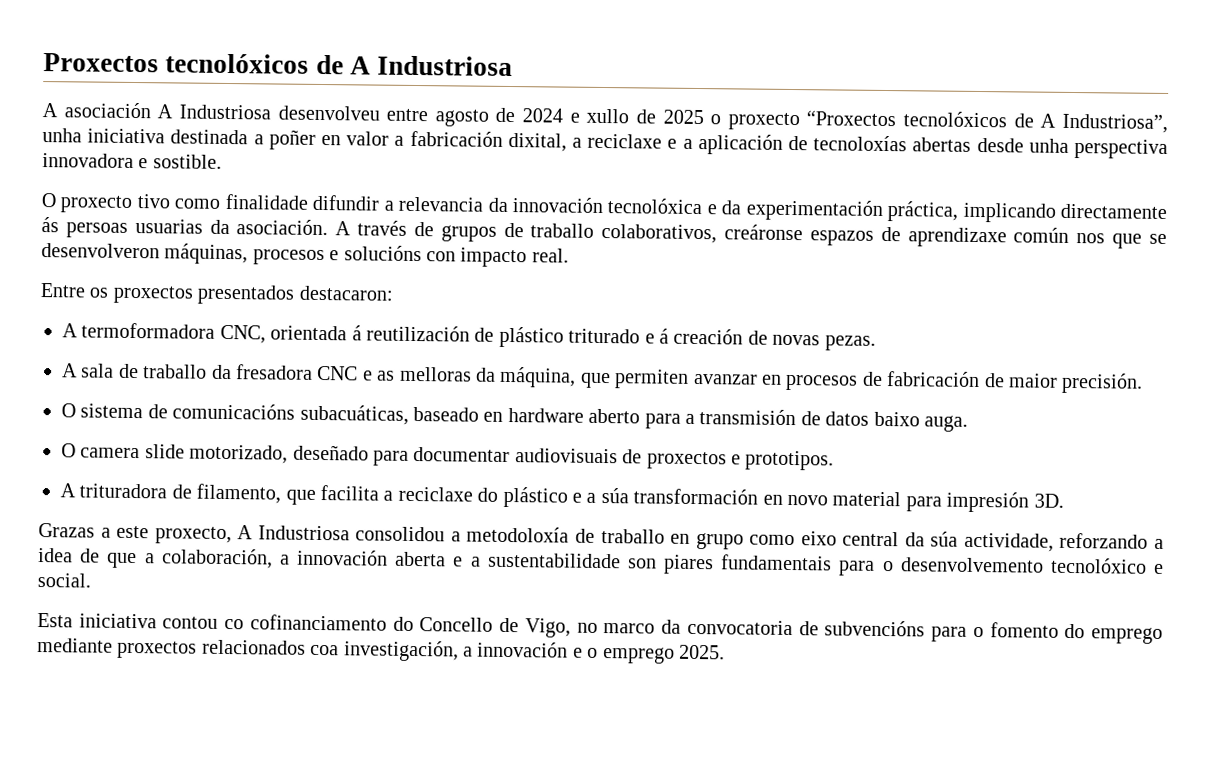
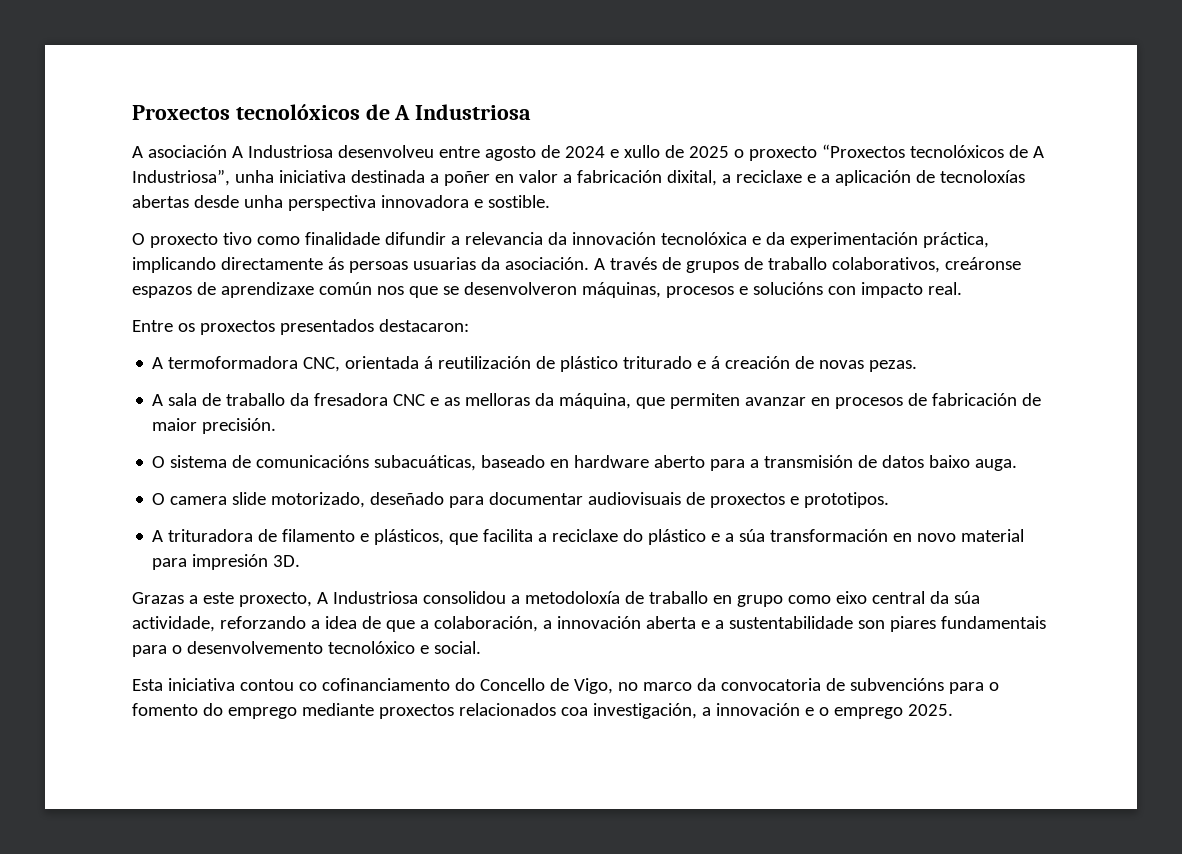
- A trituradora de filamento, que facilita a reciclaxe do plástico e a súa transformación en novo material para impresión 3D.
+ A trituradora de filamento e plásticos, que facilita a reciclaxe do plástico e a súa transformación en novo material para impresión 3D.

